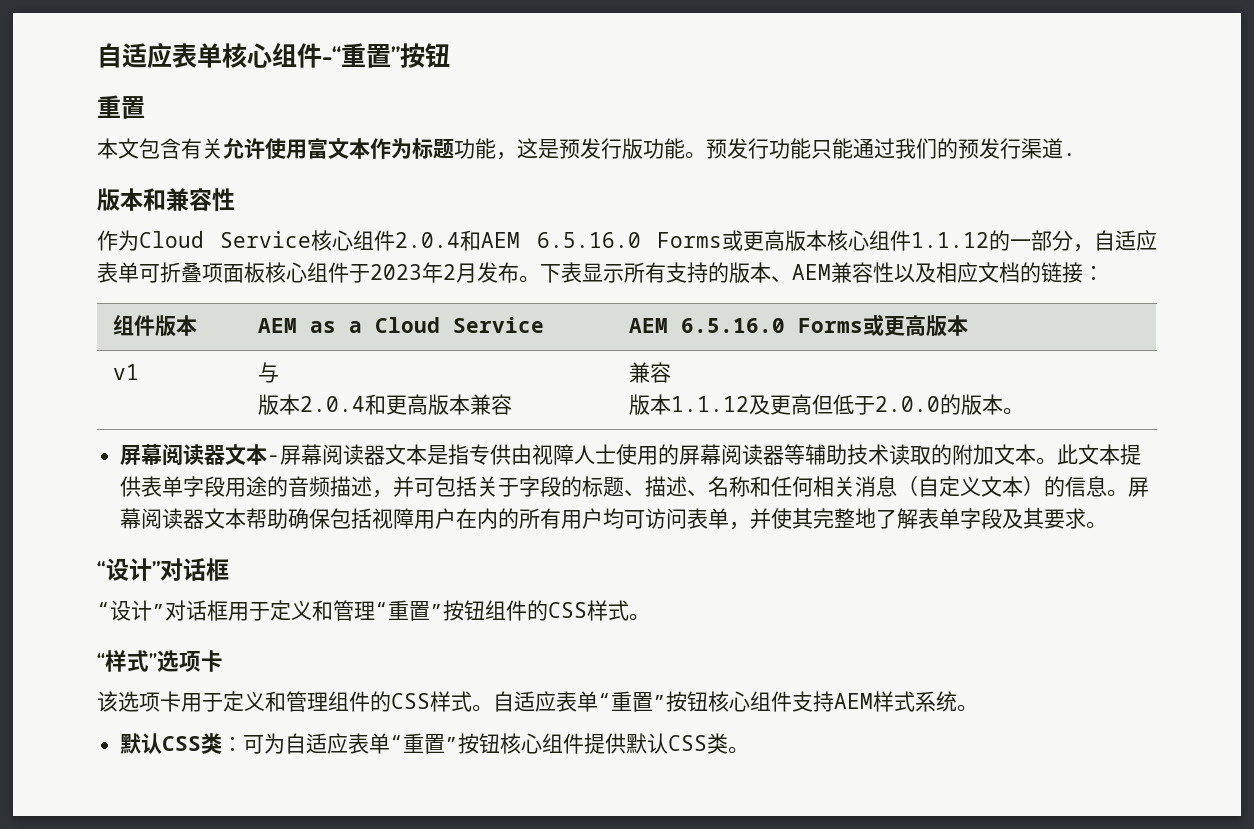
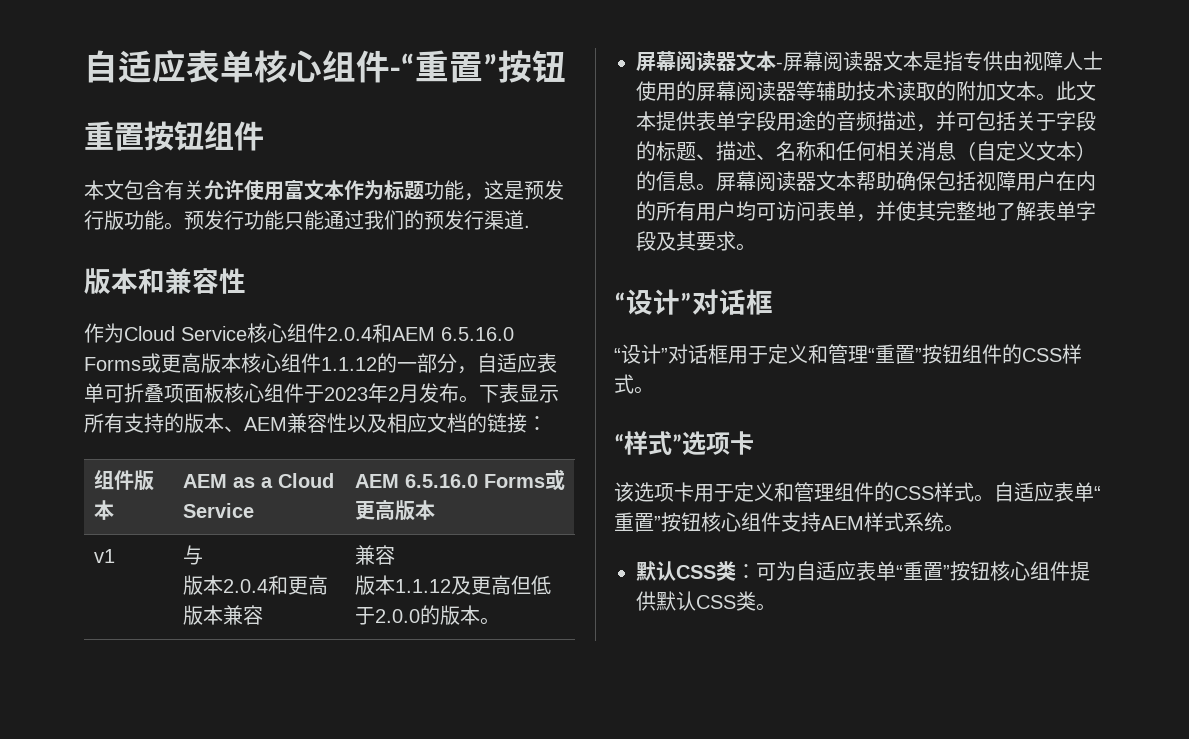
  自适应表单核心组件-“重置”按钮
- 重置
+ 重置按钮组件

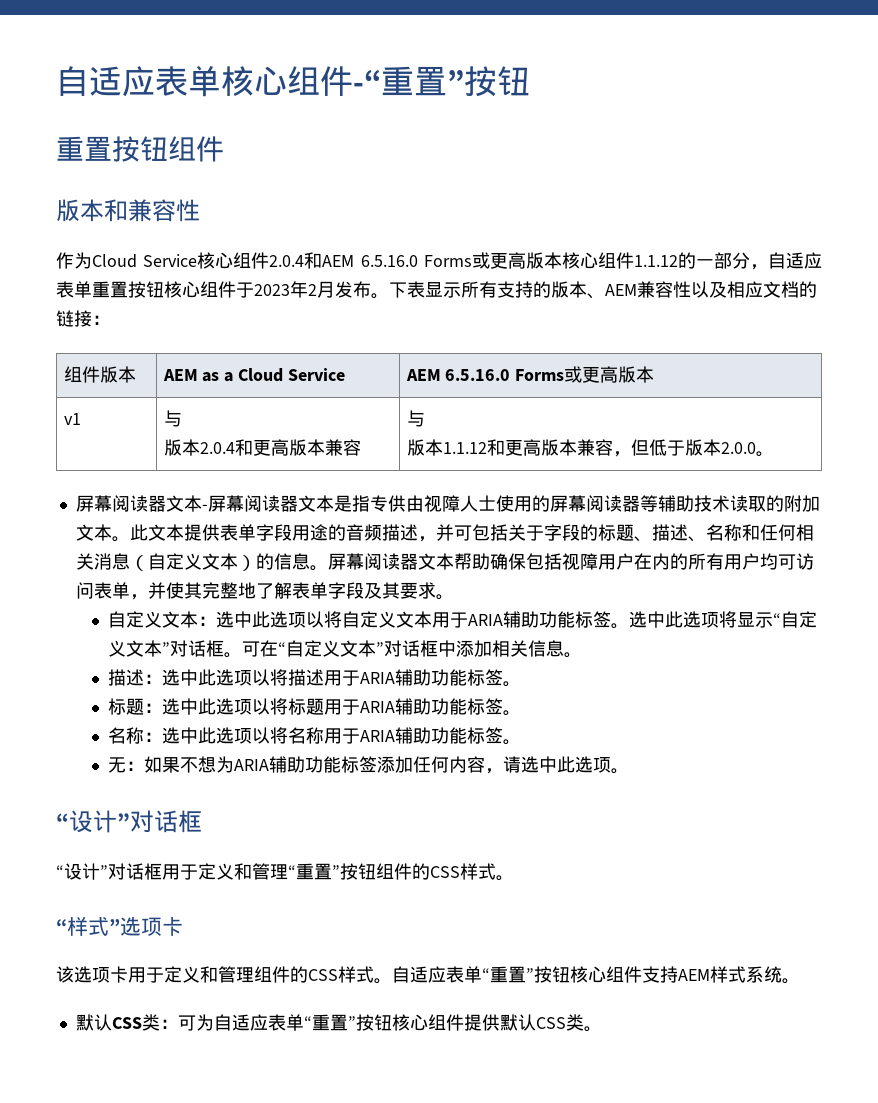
- 本文包含有关允许使用富文本作为标题功能，这是预发行版功能。预发行功能只能通过我们的预发行渠道.
- 作为Cloud Service核心组件2.0.4和AEM 6.5.16.0 Forms或更高版本核心组件1.1.12的一部分，自适应表单可折叠项面板核心组件于2023年2月发布。
+ 作为Cloud Service核心组件2.0.4和AEM 6.5.16.0 Forms或更高版本核心组件1.1.12的一部分，自适应表单重置按钮核心组件于2023年2月发布。
  v1 | 与
- 版本2.0.4和更高版本兼容 | 兼容
- 版本1.1.12及更高但低于2.0.0的版本。
+ 版本2.0.4和更高版本兼容 | 与
+ 版本1.1.12和更高版本兼容，但低于版本2.0.0。
+ 自定义文本：选中此选项以将自定义文本用于ARIA辅助功能标签。选中此选项将显示“自定义文本”对话框。可在“自定义文本”对话框中添加相关信息。
+ 描述：选中此选项以将描述用于ARIA辅助功能标签。
+ 标题：选中此选项以将标题用于ARIA辅助功能标签。
+ 名称：选中此选项以将名称用于ARIA辅助功能标签。
+ 无：如果不想为ARIA辅助功能标签添加任何内容，请选中此选项。

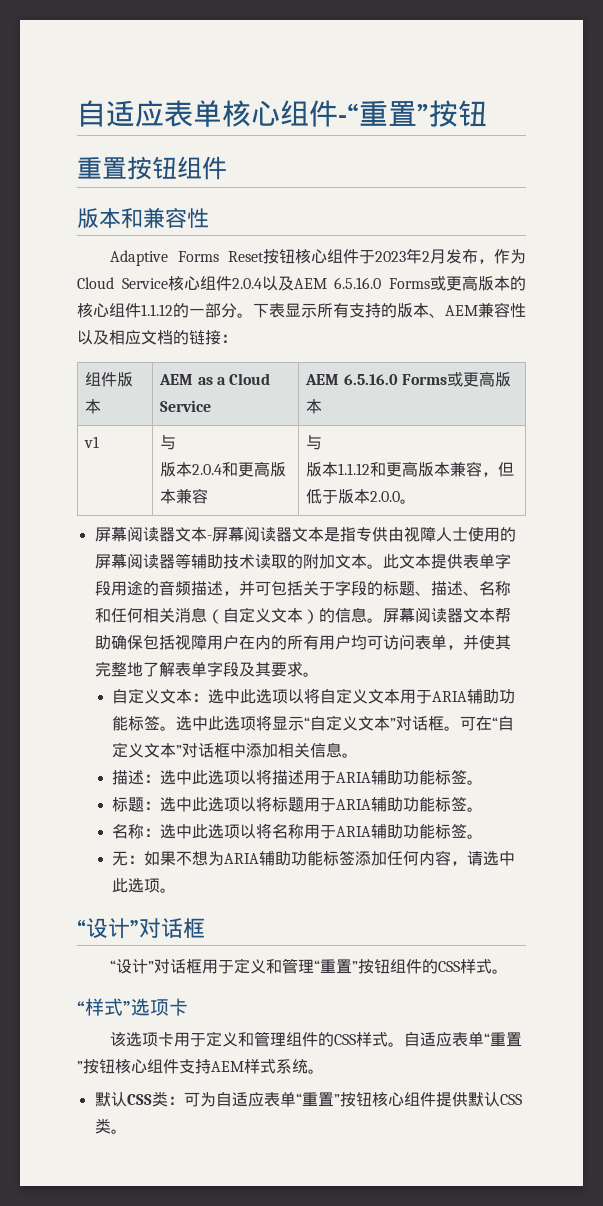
- 作为Cloud Service核心组件2.0.4和AEM 6.5.16.0 Forms或更高版本核心组件1.1.12的一部分，自适应表单重置按钮核心组件于2023年2月发布。
+ Adaptive Forms Reset按钮核心组件于2023年2月发布，作为Cloud Service核心组件2.0.4以及AEM 6.5.16.0 Forms或更高版本的核心组件1.1.12的一部分。

